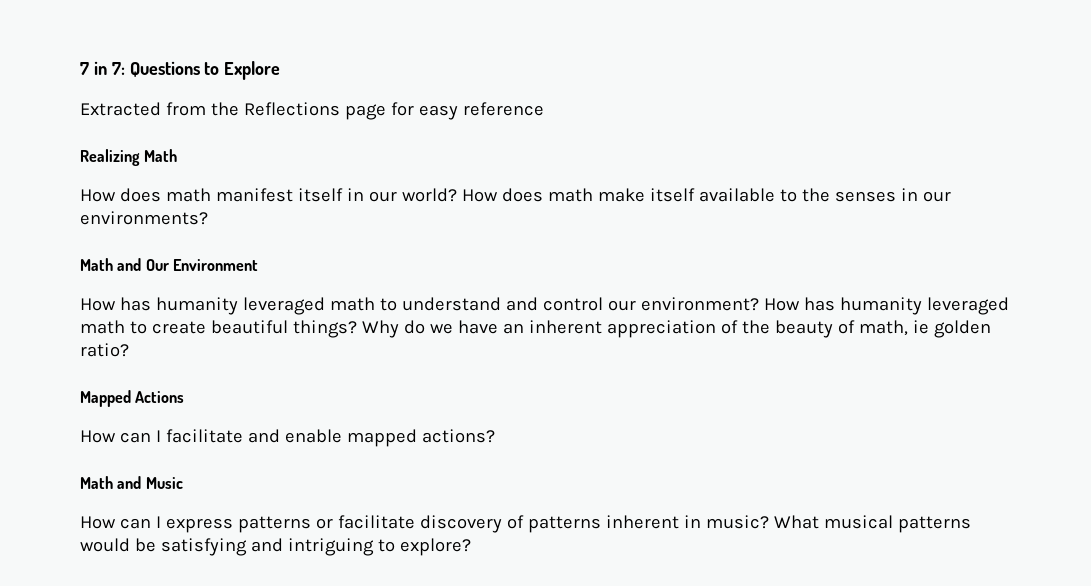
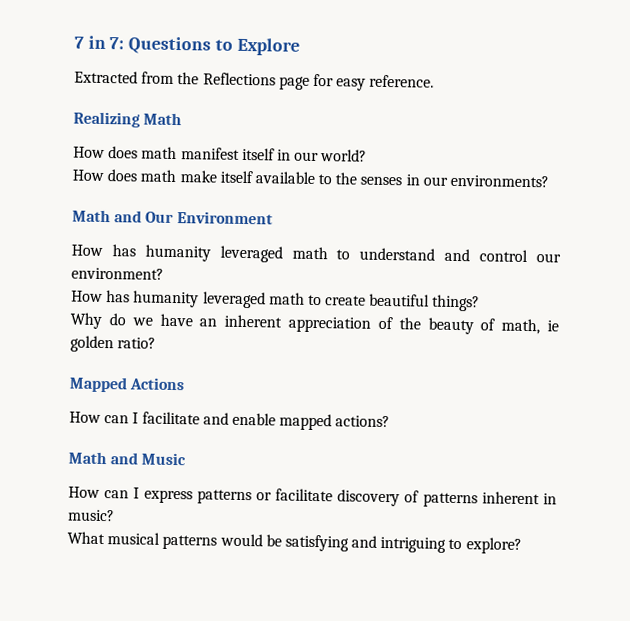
- Extracted from the Reflections page for easy reference
+ Extracted from the Reflections page for easy reference.
- How does math manifest itself in our world? How does math make itself available to the senses in our environments?
+ How does math manifest itself in our world?
+ How does math make itself available to the senses in our environments?
- How has humanity leveraged math to understand and control our environment? How has humanity leveraged math to create beautiful things? Why do we have an inherent appreciation of the beauty of math, ie golden ratio?
+ How has humanity leveraged math to understand and control our environment?
+ How has humanity leveraged math to create beautiful things?
+ Why do we have an inherent appreciation of the beauty of math, ie golden ratio?
- How can I express patterns or facilitate discovery of patterns inherent in music? What musical patterns would be satisfying and intriguing to explore?
+ How can I express patterns or facilitate discovery of patterns inherent in music?
+ What musical patterns would be satisfying and intriguing to explore?

